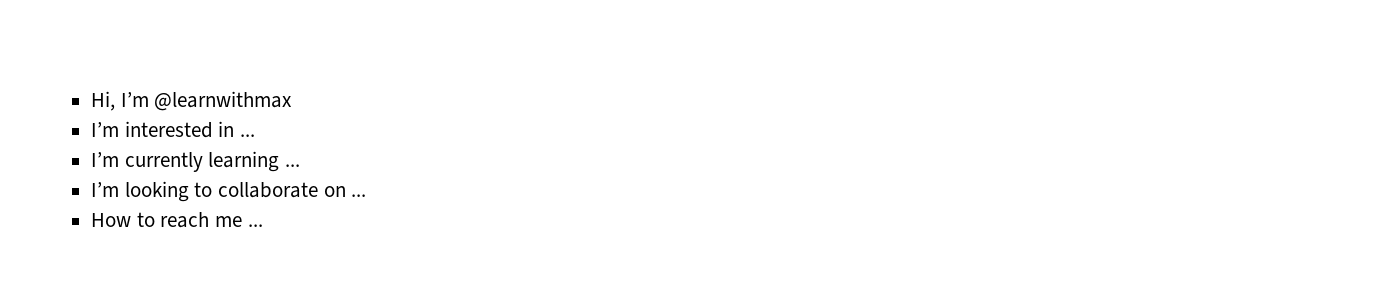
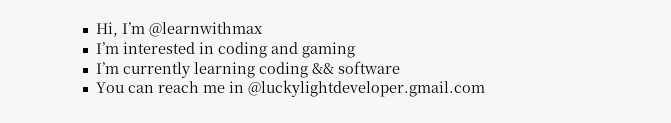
- I’m interested in ...
+ I’m interested in coding and gaming
- I’m currently learning ...
- I’m looking to collaborate on ...
- How to reach me ...
+ I’m currently learning coding && software
+ You can reach me in @luckylightdeveloper.gmail.com

